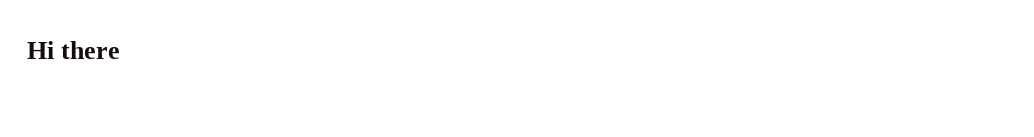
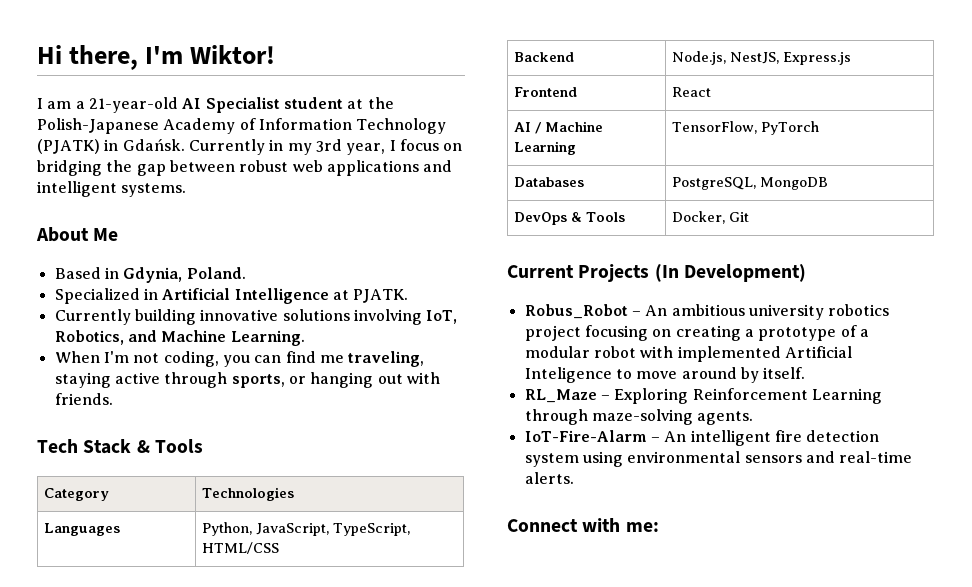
- Hi there
+ Hi there, I'm Wiktor!
+ I am a 21-year-old AI Specialist student at the Polish-Japanese Academy of Information Technology (PJATK) in Gdańsk. Currently in my 3rd year, I focus on bridging the gap between robust web applications and intelligent systems.
+ About Me
+ Based in Gdynia, Poland.
+ Specialized in Artificial Intelligence at PJATK.
+ Currently building innovative solutions involving IoT, Robotics, and Machine Learning.
+ When I'm not coding, you can find me traveling, staying active through sports, or hanging out with friends.
+ Tech Stack & Tools
+ Category | Technologies
+ Languages | Python, JavaScript, TypeScript, HTML/CSS
+ Backend | Node.js, NestJS, Express.js
+ Frontend | React
+ AI / Machine Learning | TensorFlow, PyTorch
+ Databases | PostgreSQL, MongoDB
+ DevOps & Tools | Docker, Git
+ Current Projects (In Development)
+ Robus_Robot – An ambitious university robotics project focusing on creating a prototype of a modular robot with implemented Artificial Inteligence to move around by itself.
+ RL_Maze – Exploring Reinforcement Learning through maze-solving agents.
+ IoT-Fire-Alarm – An intelligent fire detection system using environmental sensors and real-time alerts.
+ Connect with me:

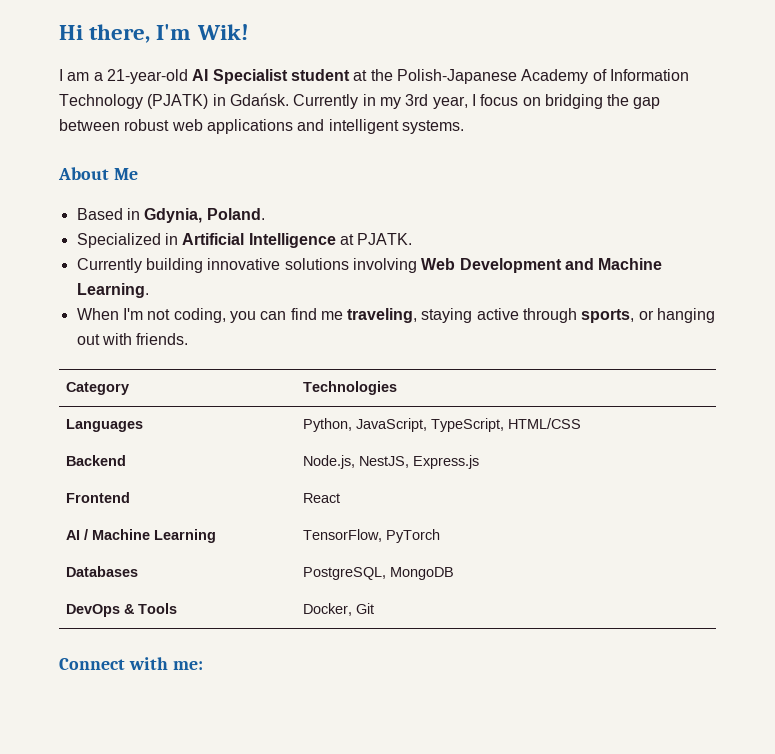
- Hi there, I'm Wiktor!
+ Hi there, I'm Wik!
- Currently building innovative solutions involving IoT, Robotics, and Machine Learning.
+ Currently building innovative solutions involving Web Development and Machine Learning.
- Tech Stack & Tools
- Current Projects (In Development)
- Robus_Robot – An ambitious university robotics project focusing on creating a prototype of a modular robot with implemented Artificial Inteligence to move around by itself.
- RL_Maze – Exploring Reinforcement Learning through maze-solving agents.
- IoT-Fire-Alarm – An intelligent fire detection system using environmental sensors and real-time alerts.

